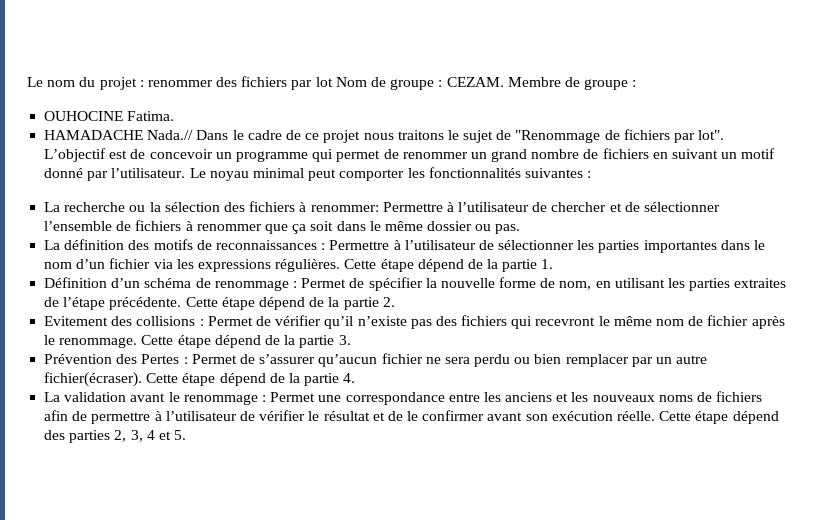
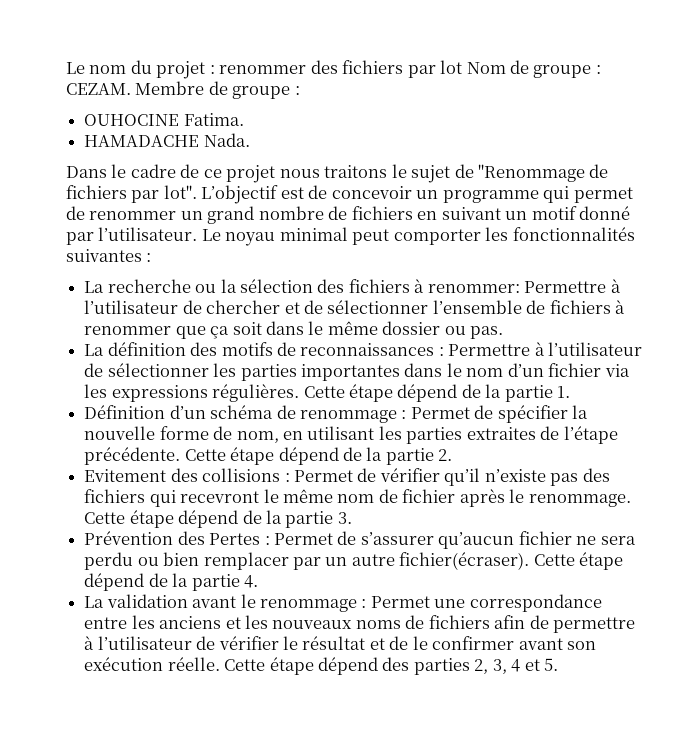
- HAMADACHE Nada.// Dans le cadre de ce projet nous traitons le sujet de "Renommage de fichiers par lot".
+ HAMADACHE Nada.
+ Dans le cadre de ce projet nous traitons le sujet de "Renommage de fichiers par lot".

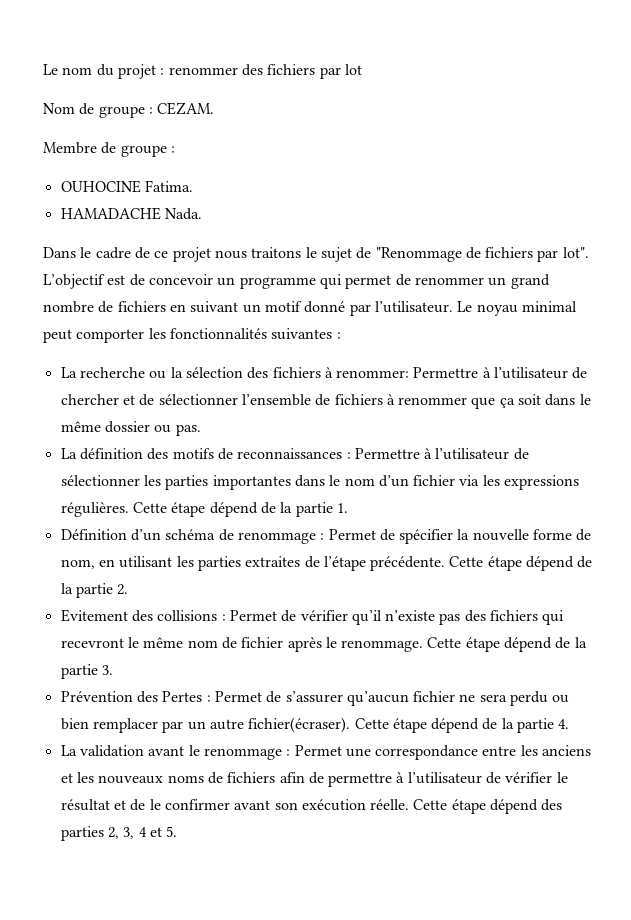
- Le nom du projet : renommer des fichiers par lot Nom de groupe : CEZAM. Membre de groupe :
+ Le nom du projet : renommer des fichiers par lot
+ Nom de groupe : CEZAM.
+ Membre de groupe :

